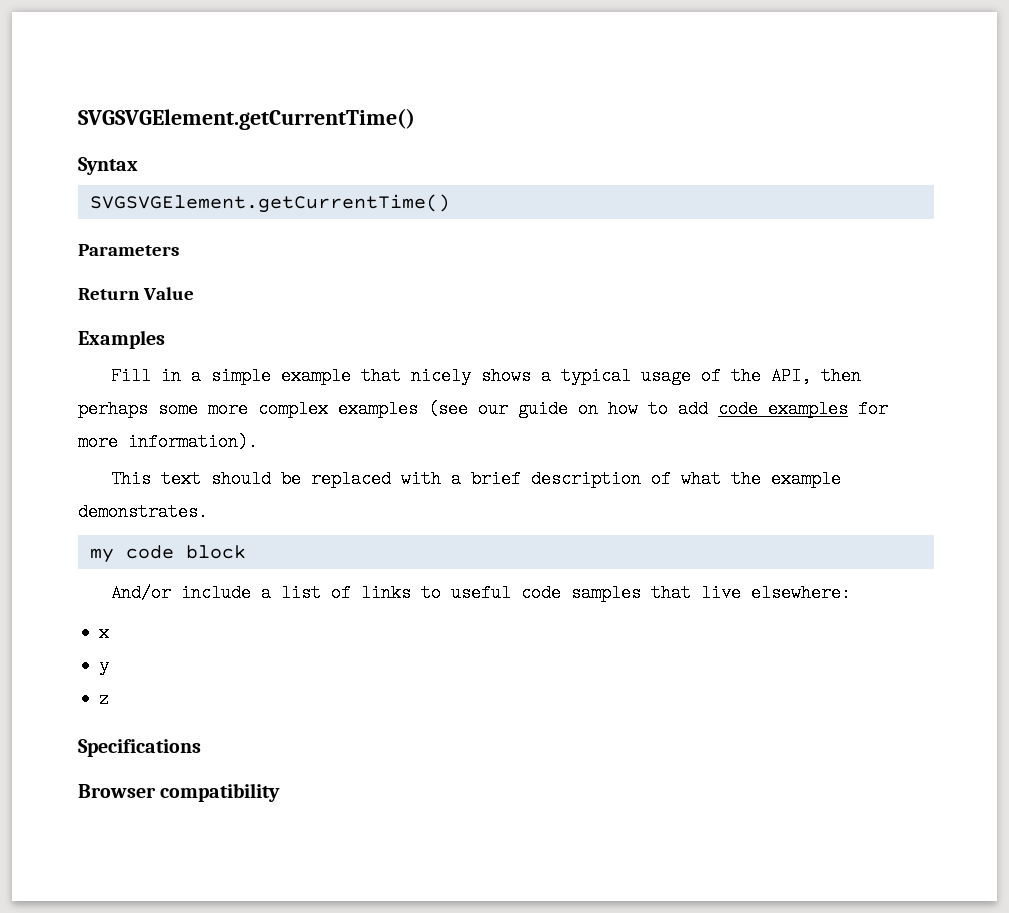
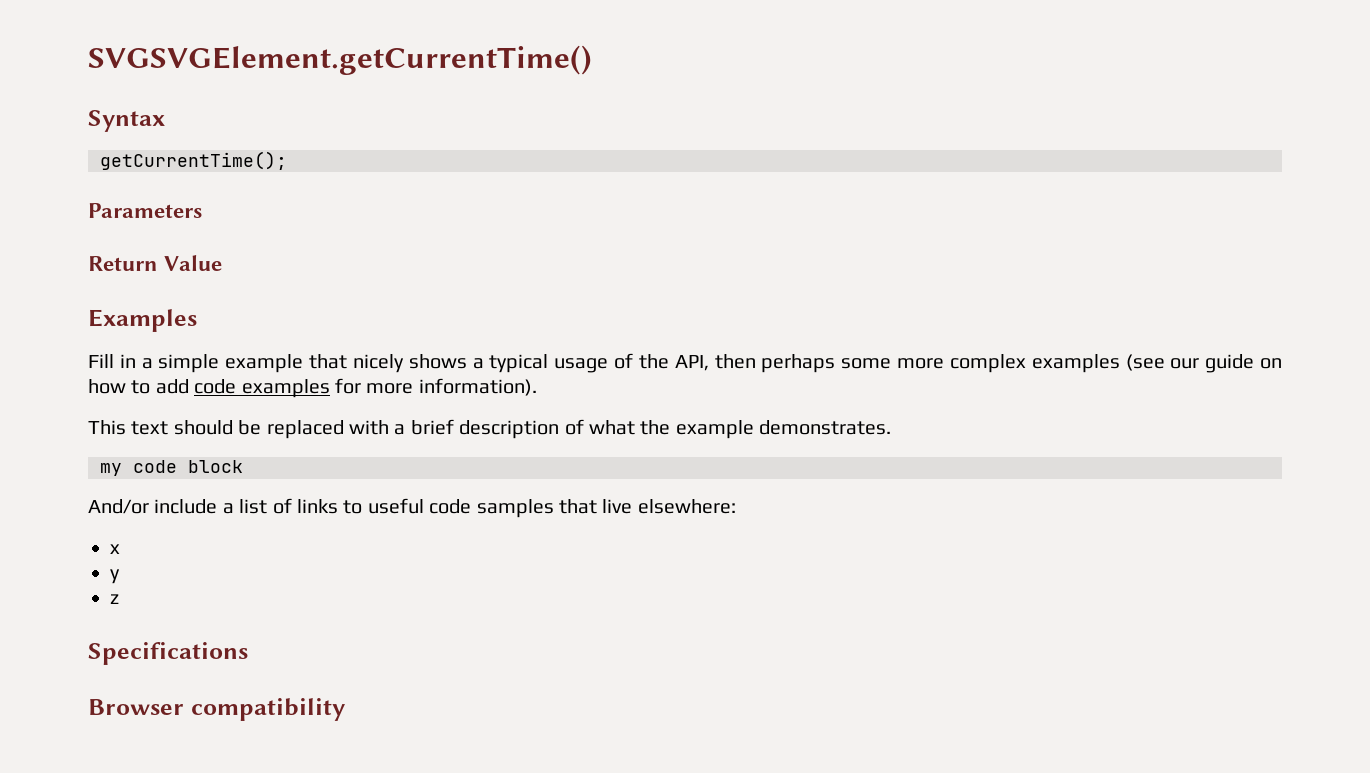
  Syntax
- SVGSVGElement.getCurrentTime()
+ getCurrentTime();

